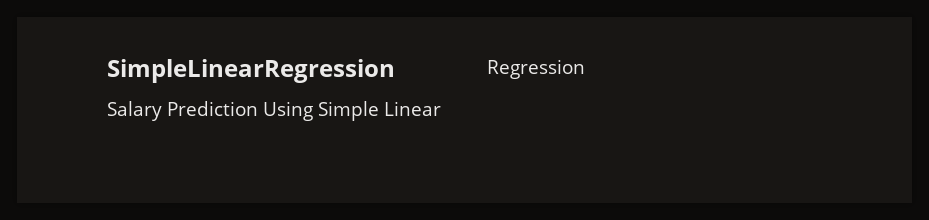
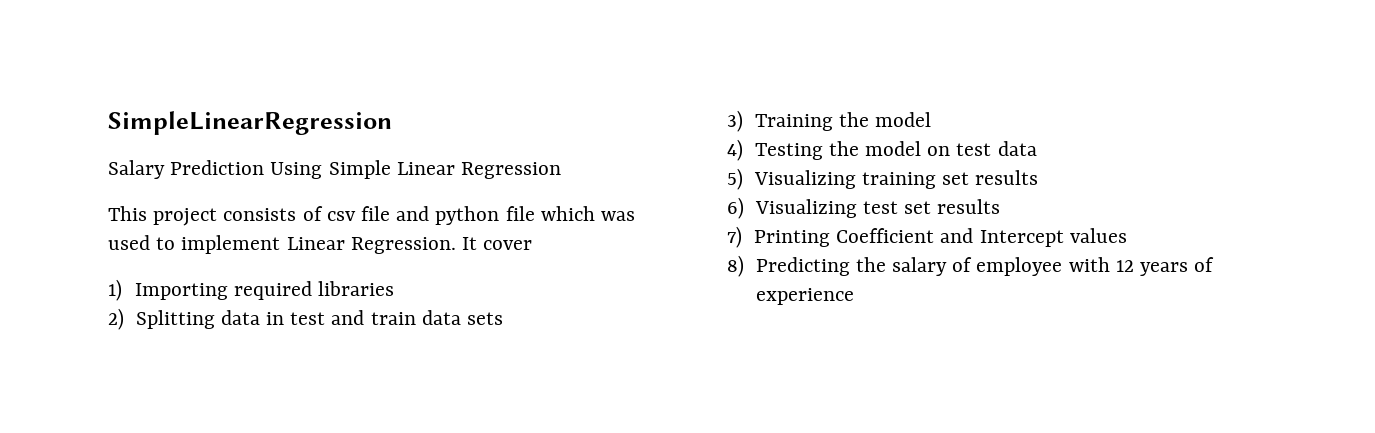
+ This project consists of csv file and python file which was used to implement Linear Regression. It cover
+ 1) Importing required libraries
+ 2) Splitting data in test and train data sets
+ 3) Training the model
+ 4) Testing the model on test data
+ 5) Visualizing training set results
+ 6) Visualizing test set results
+ 7) Printing Coefficient and Intercept values
+ 8) Predicting the salary of employee with 12 years of experience

